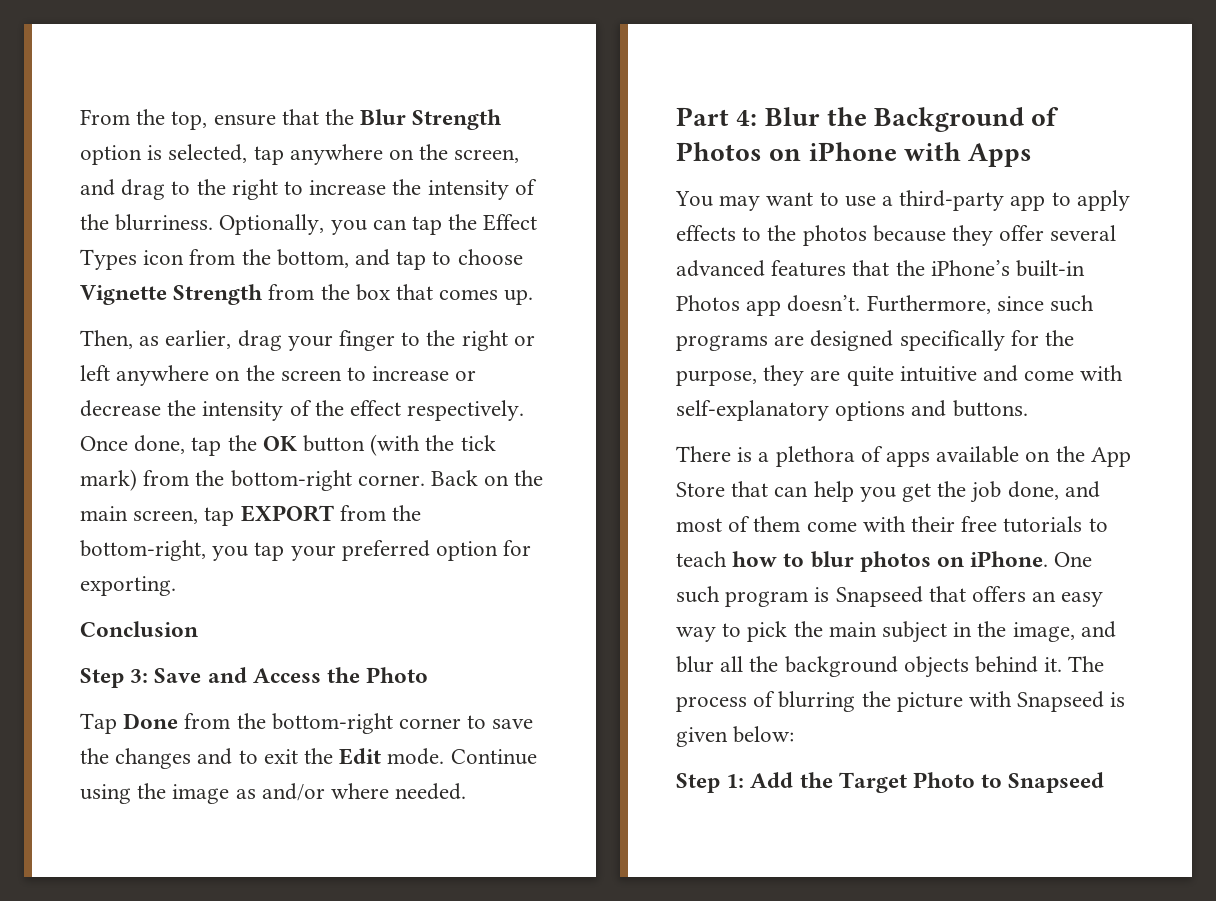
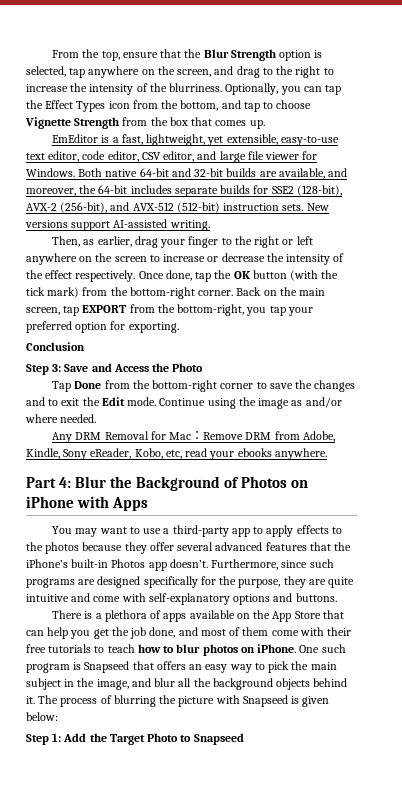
+ EmEditor is a fast, lightweight, yet extensible, easy-to-use text editor, code editor, CSV editor, and large file viewer for Windows. Both native 64-bit and 32-bit builds are available, and moreover, the 64-bit includes separate builds for SSE2 (128-bit), AVX-2 (256-bit), and AVX-512 (512-bit) instruction sets. New versions support AI-assisted writing.
+ Any DRM Removal for Mac：Remove DRM from Adobe, Kindle, Sony eReader, Kobo, etc, read your ebooks anywhere.

